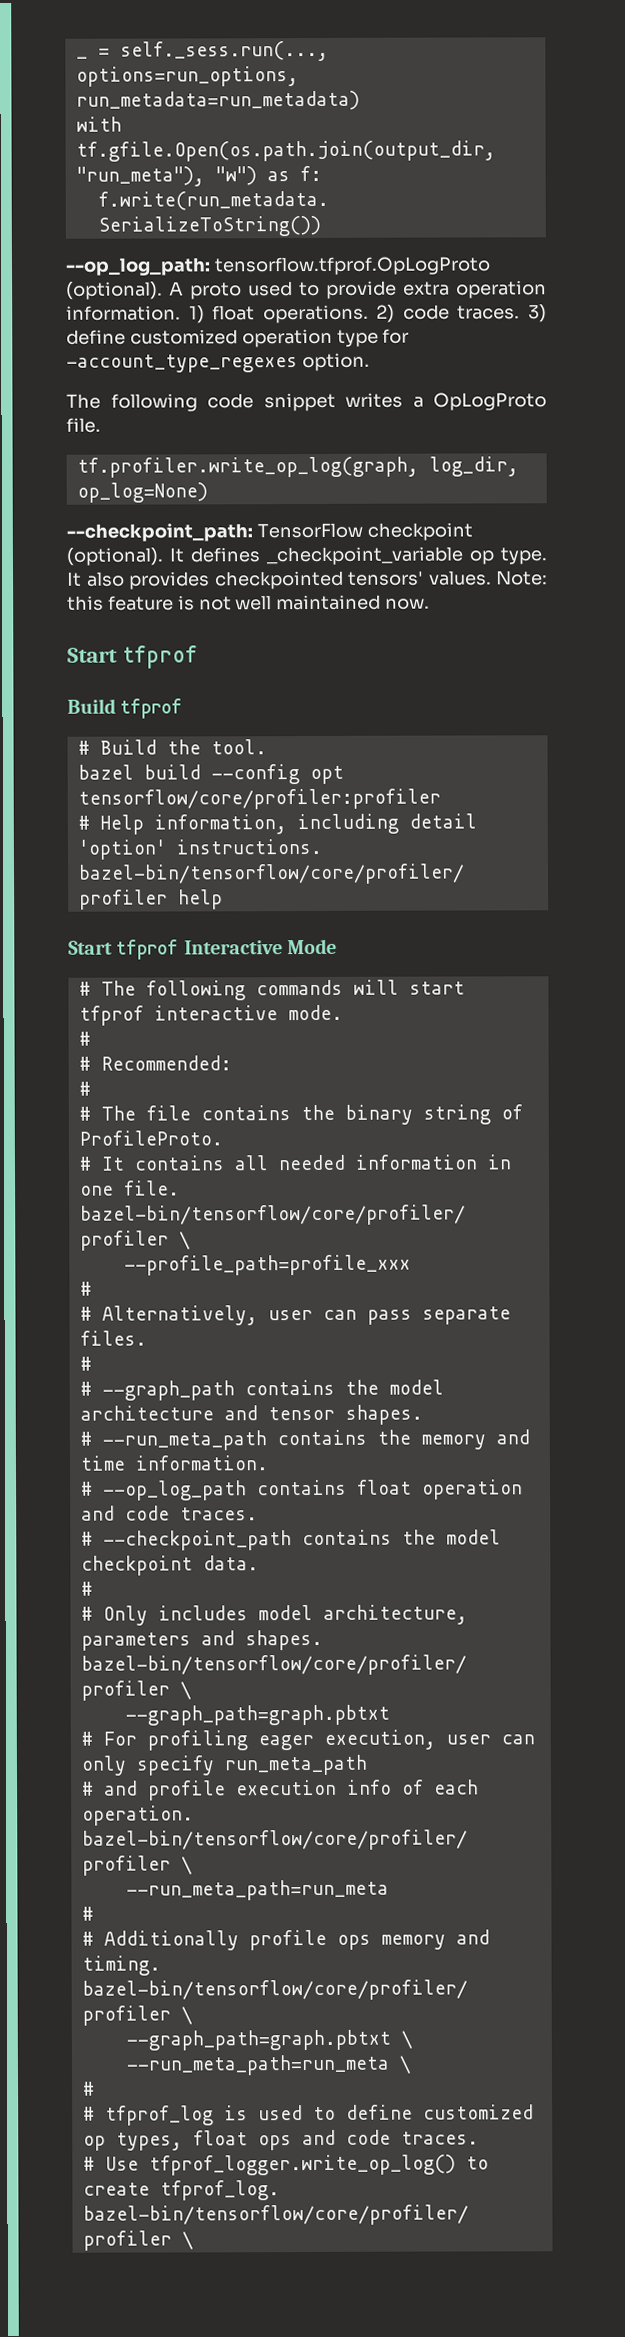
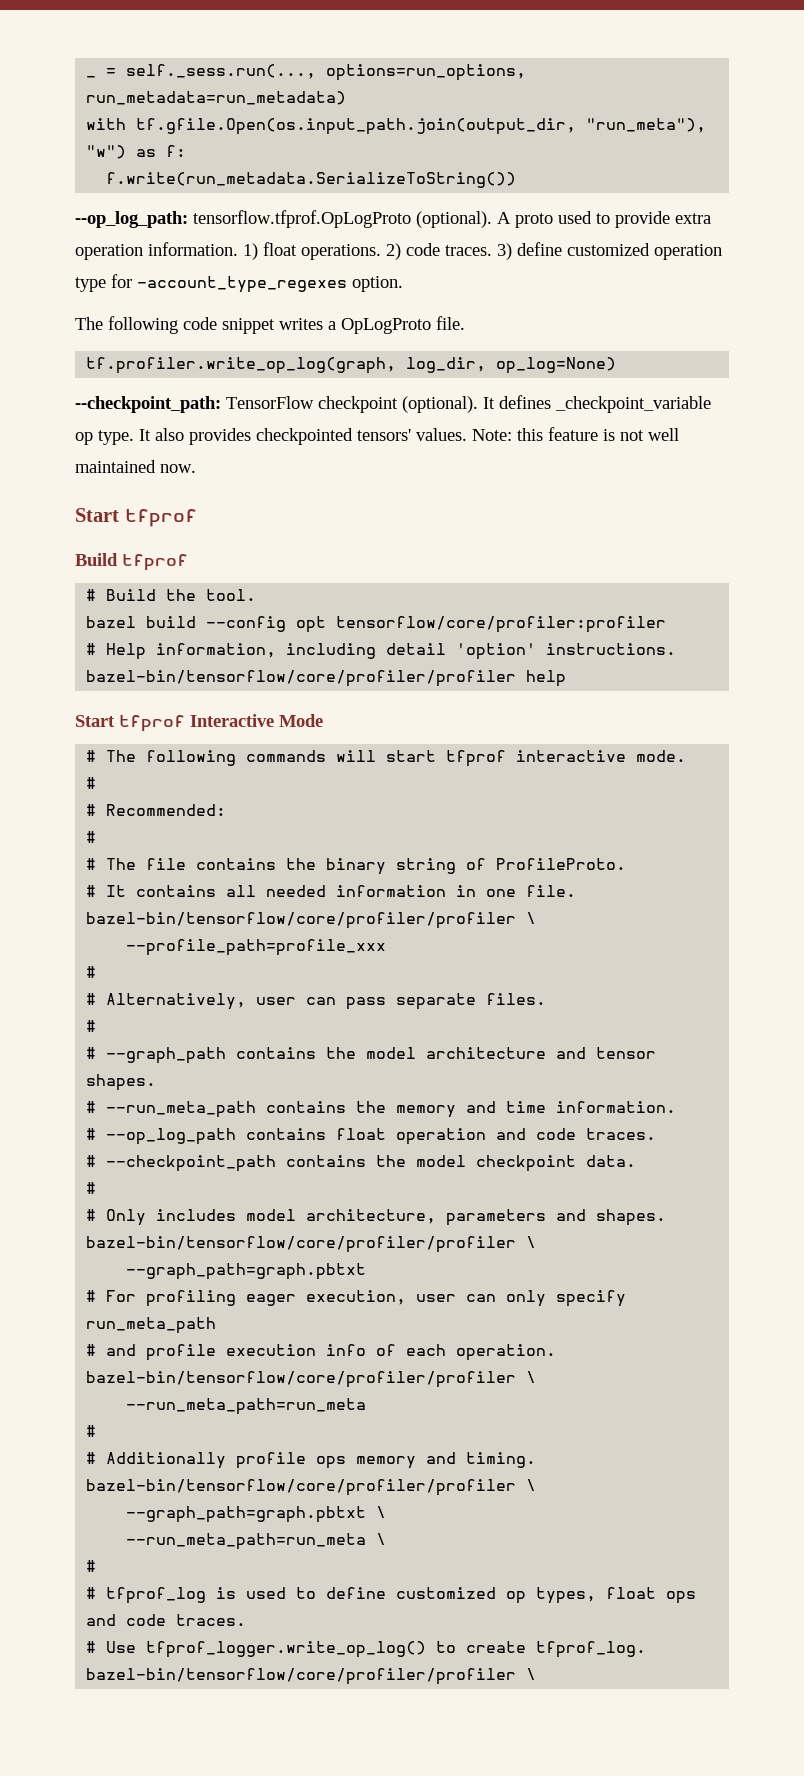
- with tf.gfile.Open(os.path.join(output_dir, "run_meta"), "w") as f:
+ with tf.gfile.Open(os.input_path.join(output_dir, "run_meta"), "w") as f:

